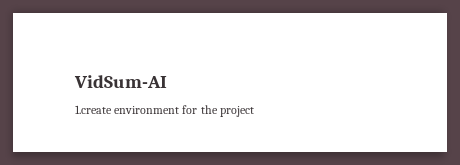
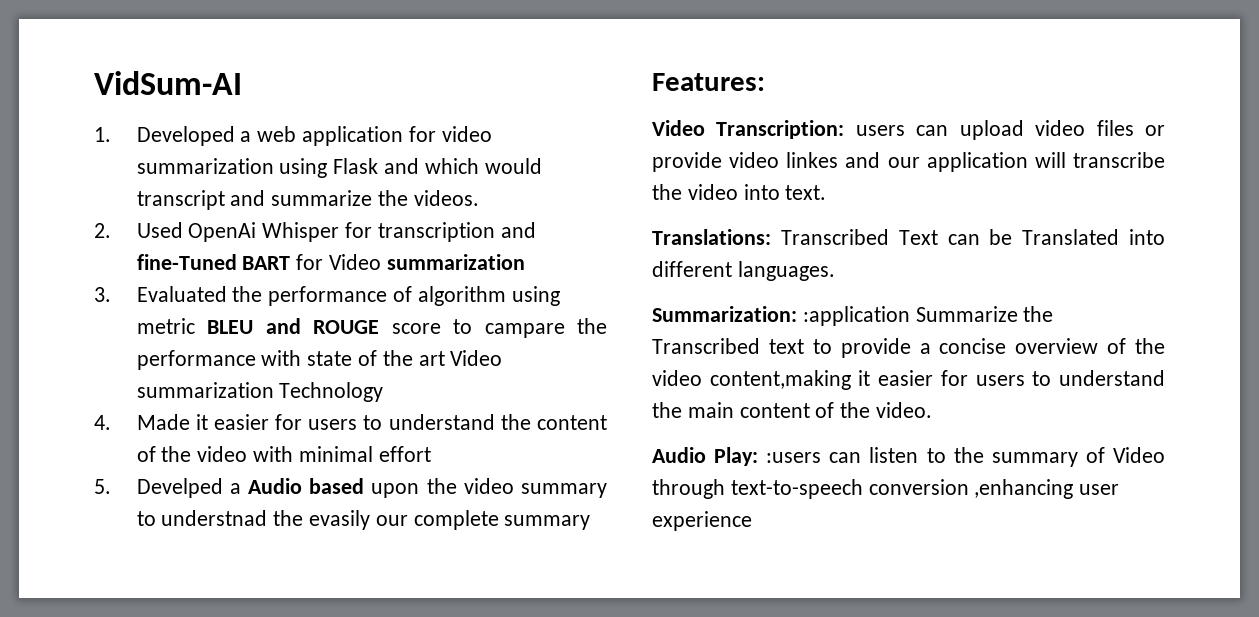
- 1.create environment for the project
+ 1. Developed a web application for video summarization using Flask and which would transcript and summarize the videos.
+ 2. Used OpenAi Whisper for transcription and fine-Tuned BART for Video summarization
+ 3. Evaluated the performance of algorithm using metric BLEU and ROUGE score to campare the performance with state of the art Video summarization Technology
+ 4. Made it easier for users to understand the content of the video with minimal effort
+ 5. Develped a Audio based upon the video summary to understnad the evasily our complete summary
+ Features:
+ Video Transcription: users can upload video files or provide video linkes and our application will transcribe the video into text.
+ Translations: Transcribed Text can be Translated into different languages.
+ Summarization: :application Summarize the Transcribed text to provide a concise overview of the video content,making it easier for users to understand the main content of the video.
+ Audio Play: :users can listen to the summary of Video through text-to-speech conversion ,enhancing user experience

